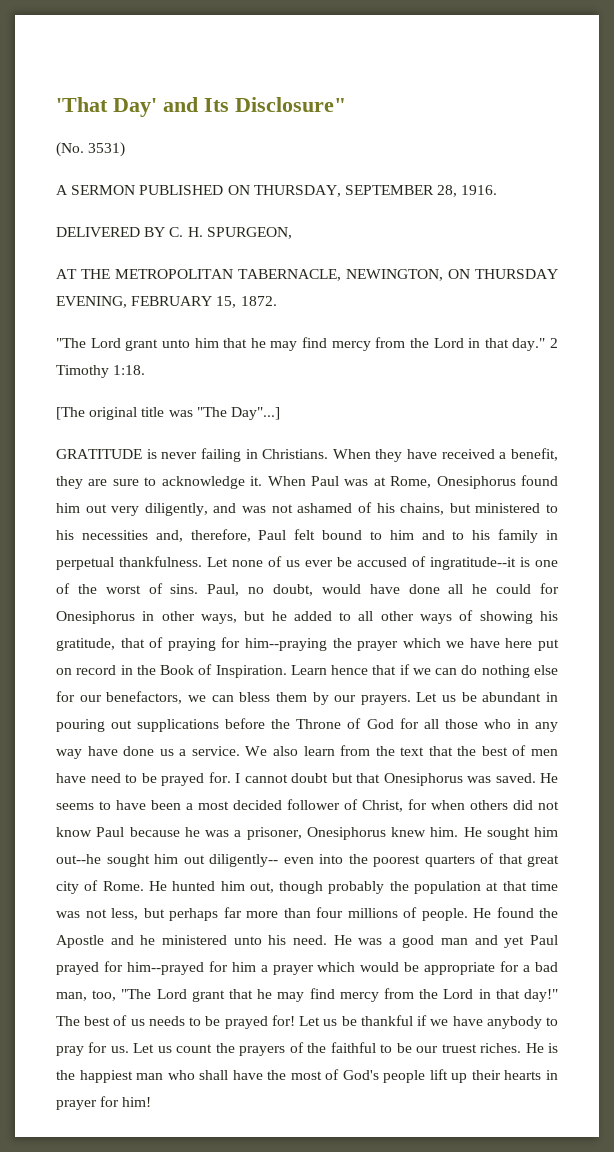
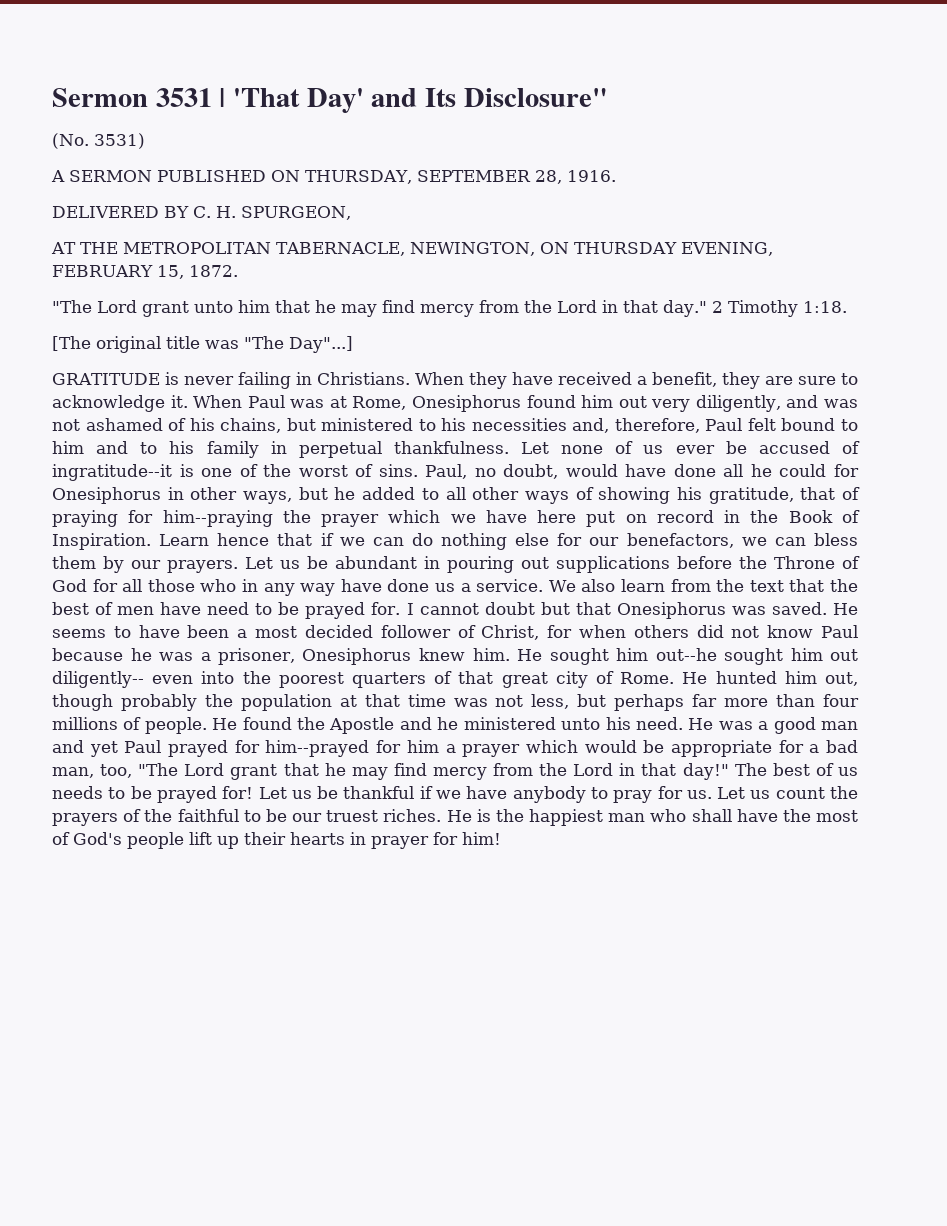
- 'That Day' and Its Disclosure"
+ Sermon 3531 | 'That Day' and Its Disclosure"

